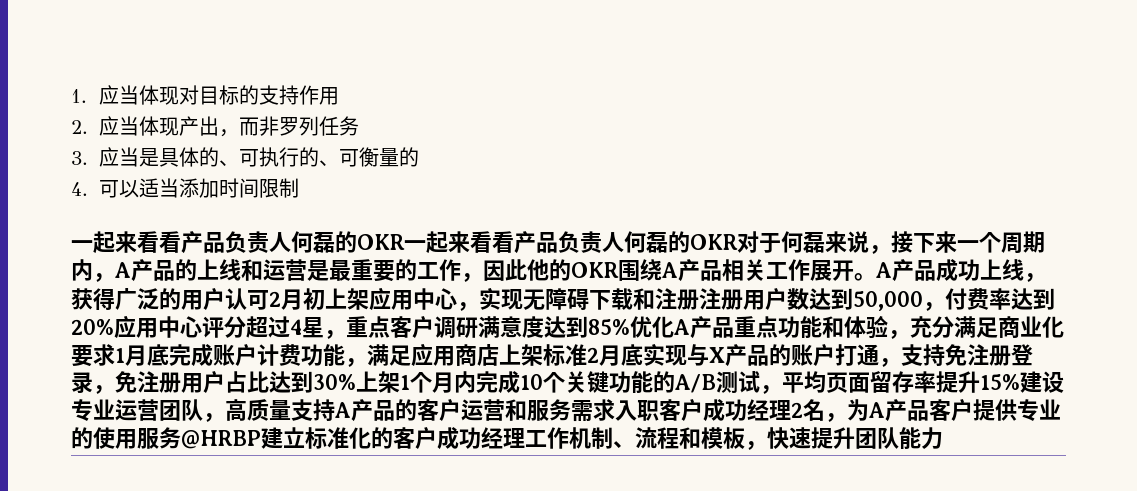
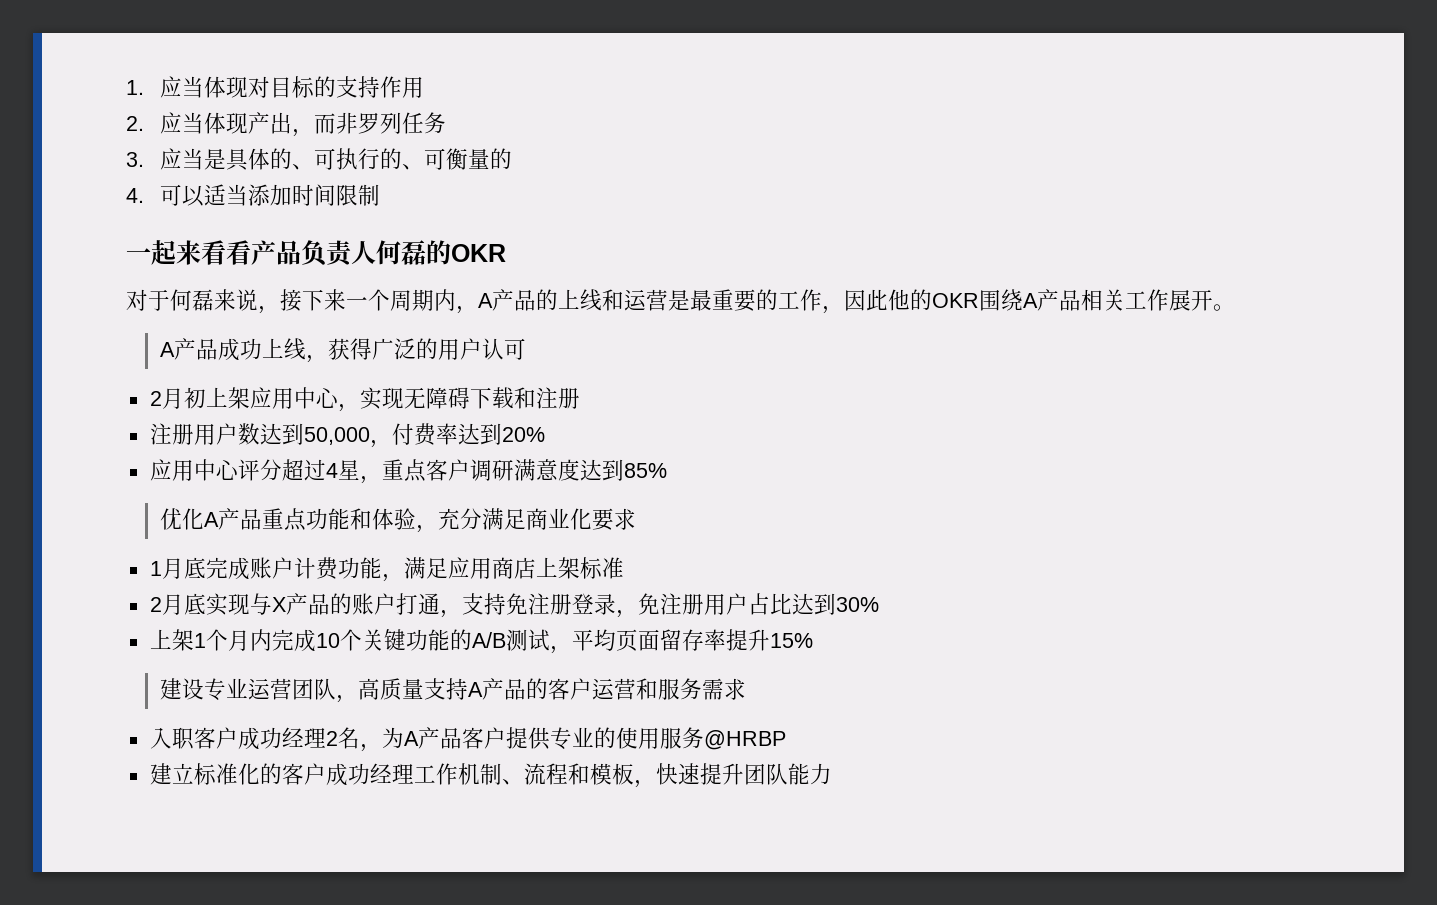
- 一起来看看产品负责人何磊的OKR一起来看看产品负责人何磊的OKR对于何磊来说，接下来一个周期内，A产品的上线和运营是最重要的工作，因此他的OKR围绕A产品相关工作展开。A产品成功上线，获得广泛的用户认可2月初上架应用中心，实现无障碍下载和注册注册用户数达到50,000，付费率达到20%应用中心评分超过4星，重点客户调研满意度达到85%优化A产品重点功能和体验，充分满足商业化要求1月底完成账户计费功能，满足应用商店上架标准2月底实现与X产品的账户打通，支持免注册登录，免注册用户占比达到30%上架1个月内完成10个关键功能的A/B测试，平均页面留存率提升15%建设专业运营团队，高质量支持A产品的客户运营和服务需求入职客户成功经理2名，为A产品客户提供专业的使用服务@HRBP建立标准化的客户成功经理工作机制、流程和模板，快速提升团队能力
+ 一起来看看产品负责人何磊的OKR
+ 对于何磊来说，接下来一个周期内，A产品的上线和运营是最重要的工作，因此他的OKR围绕A产品相关工作展开。
+ A产品成功上线，获得广泛的用户认可
+ 2月初上架应用中心，实现无障碍下载和注册
+ 注册用户数达到50,000，付费率达到20%
+ 应用中心评分超过4星，重点客户调研满意度达到85%
+ 优化A产品重点功能和体验，充分满足商业化要求
+ 1月底完成账户计费功能，满足应用商店上架标准
+ 2月底实现与X产品的账户打通，支持免注册登录，免注册用户占比达到30%
+ 上架1个月内完成10个关键功能的A/B测试，平均页面留存率提升15%
+ 建设专业运营团队，高质量支持A产品的客户运营和服务需求
+ 入职客户成功经理2名，为A产品客户提供专业的使用服务@HRBP
+ 建立标准化的客户成功经理工作机制、流程和模板，快速提升团队能力

